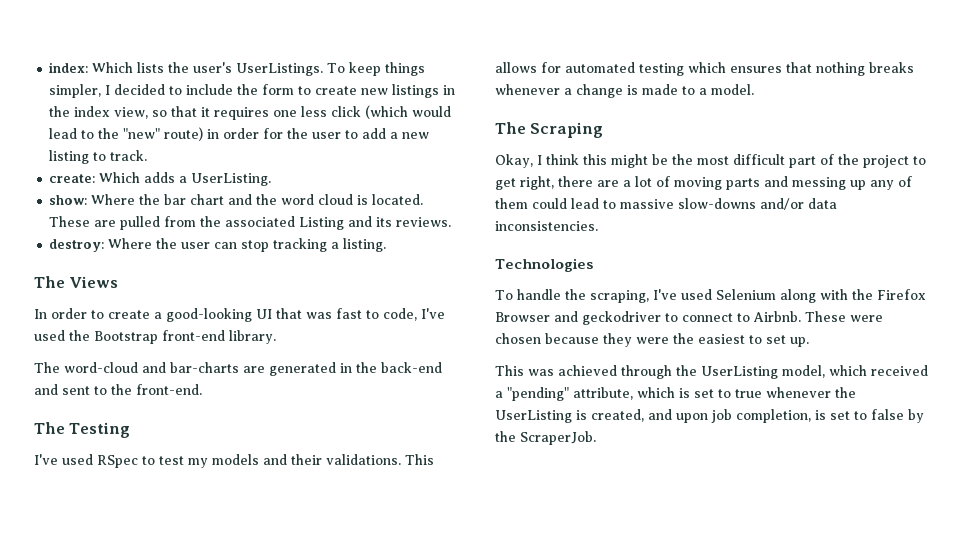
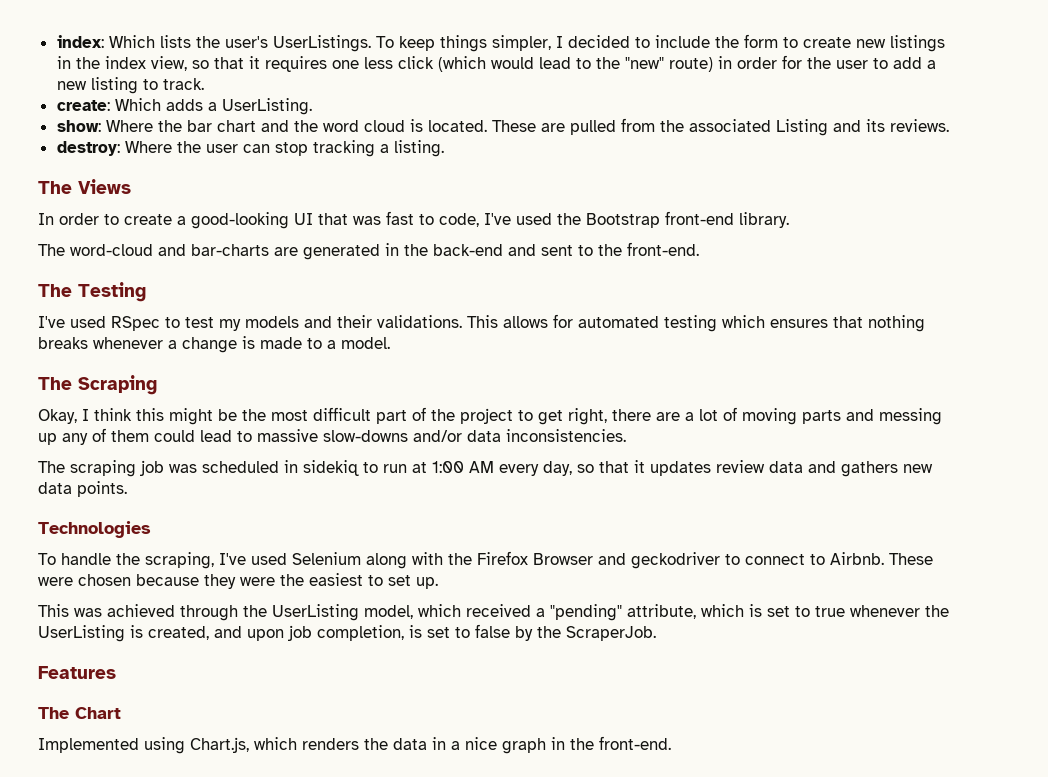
+ The scraping job was scheduled in sidekiq to run at 1:00 AM every day, so that it updates review data and gathers new data points.
+ Features
+ The Chart
+ Implemented using Chart.js, which renders the data in a nice graph in the front-end.

